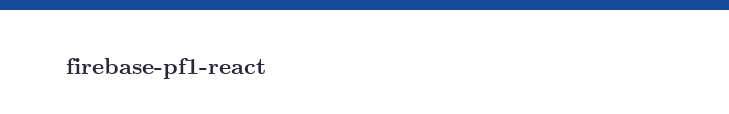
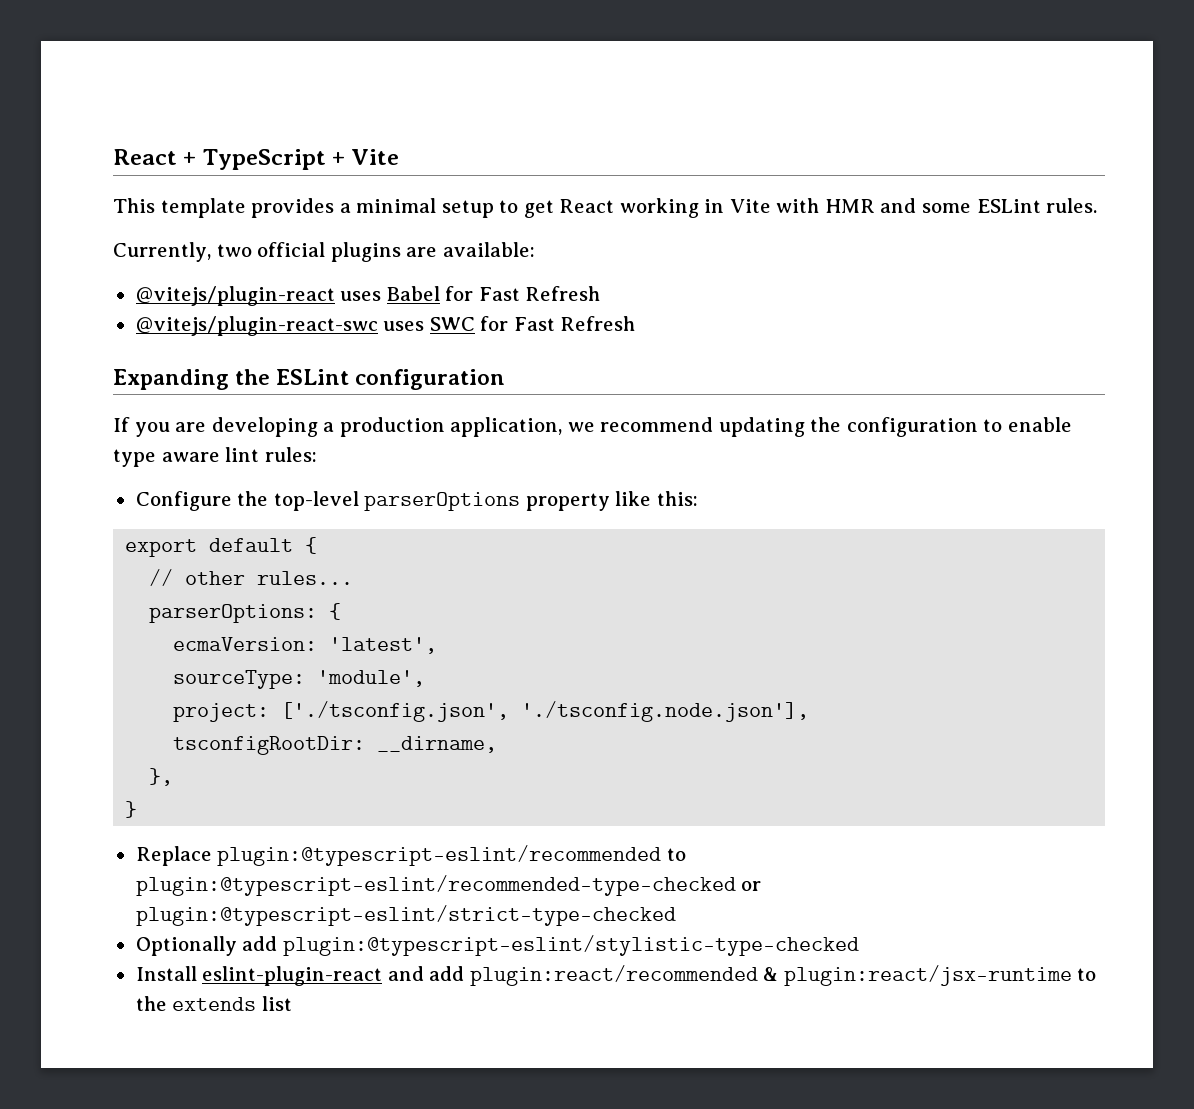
- firebase-pf1-react
+ React + TypeScript + Vite
+ This template provides a minimal setup to get React working in Vite with HMR and some ESLint rules.
+ Currently, two official plugins are available:
+ @vitejs/plugin-react uses Babel for Fast Refresh
+ @vitejs/plugin-react-swc uses SWC for Fast Refresh
+ Expanding the ESLint configuration
+ If you are developing a production application, we recommend updating the configuration to enable type aware lint rules:
+ Configure the top-level parserOptions property like this:
+ export default {
+ // other rules...
+ parserOptions: {
+ ecmaVersion: 'latest',
+ sourceType: 'module',
+ project: ['./tsconfig.json', './tsconfig.node.json'],
+ tsconfigRootDir: __dirname,
+ },
+ }
+ Replace plugin:@typescript-eslint/recommended to plugin:@typescript-eslint/recommended-type-checked or plugin:@typescript-eslint/strict-type-checked
+ Optionally add plugin:@typescript-eslint/stylistic-type-checked
+ Install eslint-plugin-react and add plugin:react/recommended & plugin:react/jsx-runtime to the extends list

